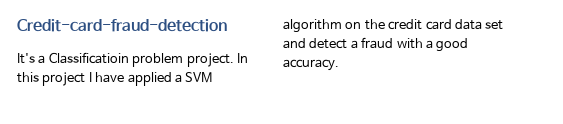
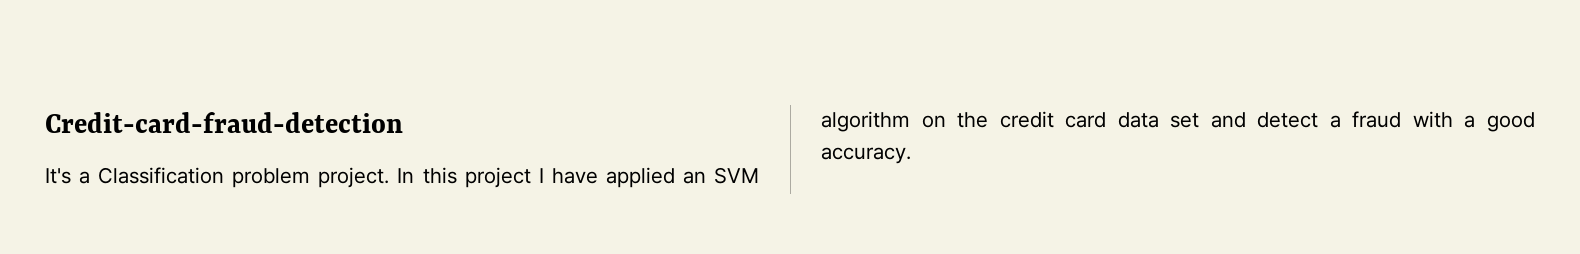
- It's a Classificatioin problem project.
+ It's a Classification problem project.
- In this project I have applied a SVM algorithm on the credit card data set and detect a fraud with a good accuracy.
+ In this project I have applied an SVM algorithm on the credit card data set and detect a fraud with a good accuracy.

